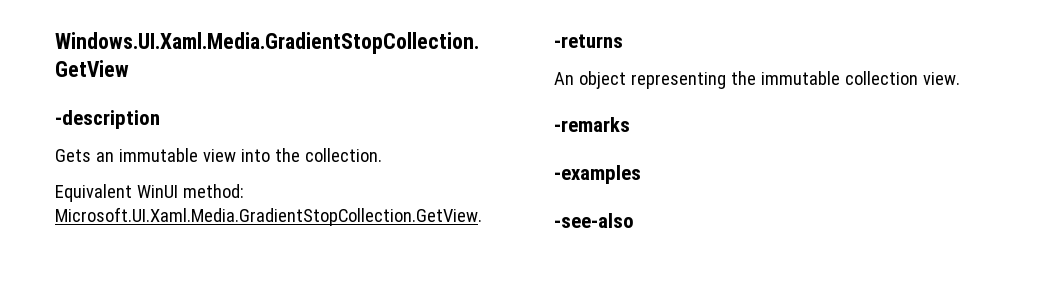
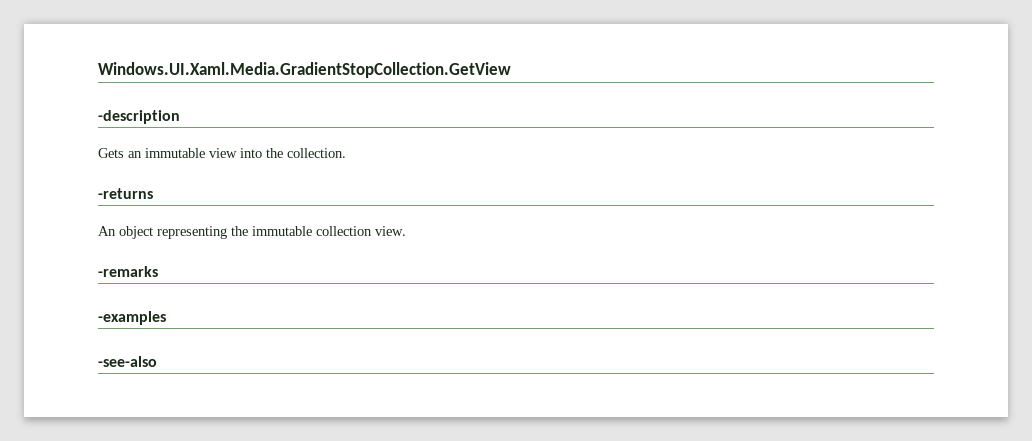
- Equivalent WinUI method: Microsoft.UI.Xaml.Media.GradientStopCollection.GetView.

